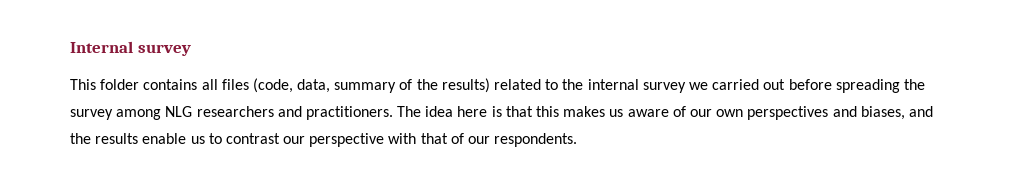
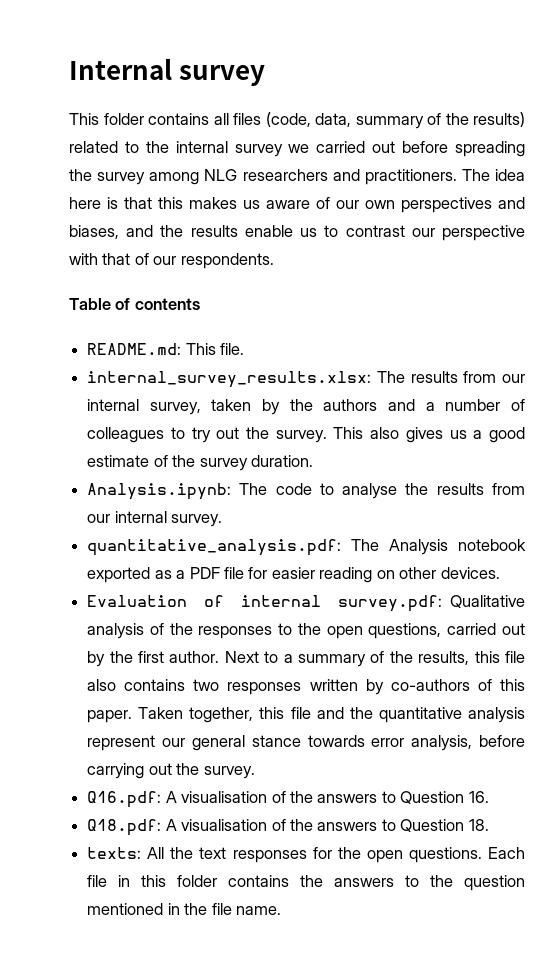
+ Table of contents
+ README.md: This file.
+ internal_survey_results.xlsx: The results from our internal survey, taken by the authors and a number of colleagues to try out the survey. This also gives us a good estimate of the survey duration.
+ Analysis.ipynb: The code to analyse the results from our internal survey.
+ quantitative_analysis.pdf: The Analysis notebook exported as a PDF file for easier reading on other devices.
+ Evaluation of internal survey.pdf: Qualitative analysis of the responses to the open questions, carried out by the first author. Next to a summary of the results, this file also contains two responses written by co-authors of this paper. Taken together, this file and the quantitative analysis represent our general stance towards error analysis, before carrying out the survey.
+ Q16.pdf: A visualisation of the answers to Question 16.
+ Q18.pdf: A visualisation of the answers to Question 18.
+ texts: All the text responses for the open questions. Each file in this folder contains the answers to the question mentioned in the file name.

